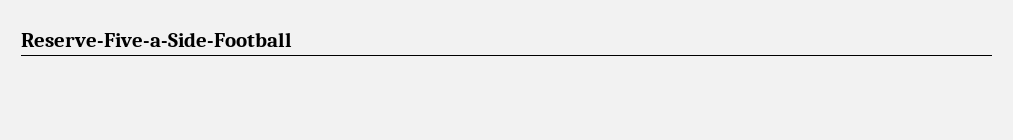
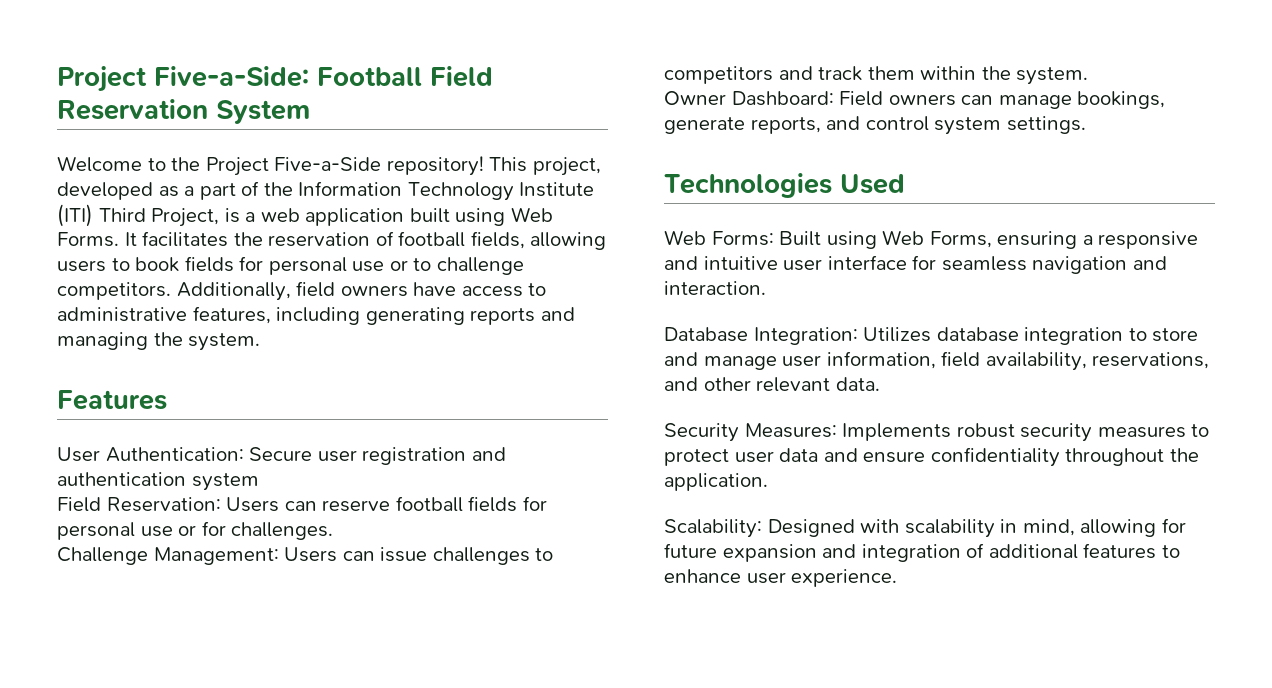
- Reserve-Five-a-Side-Football
+ Project Five-a-Side: Football Field Reservation System
+ Welcome to the Project Five-a-Side repository! This project, developed as a part of the Information Technology Institute (ITI) Third Project, is a web application built using Web Forms. It facilitates the reservation of football fields, allowing users to book fields for personal use or to challenge competitors. Additionally, field owners have access to administrative features, including generating reports and managing the system.
+ Features
+ User Authentication: Secure user registration and authentication system
+ Field Reservation: Users can reserve football fields for personal use or for challenges.
+ Challenge Management: Users can issue challenges to competitors and track them within the system.
+ Owner Dashboard: Field owners can manage bookings, generate reports, and control system settings.
+ Technologies Used
+ Web Forms: Built using Web Forms, ensuring a responsive and intuitive user interface for seamless navigation and interaction.
+ Database Integration: Utilizes database integration to store and manage user information, field availability, reservations, and other relevant data.
+ Security Measures: Implements robust security measures to protect user data and ensure confidentiality throughout the application.
+ Scalability: Designed with scalability in mind, allowing for future expansion and integration of additional features to enhance user experience.

